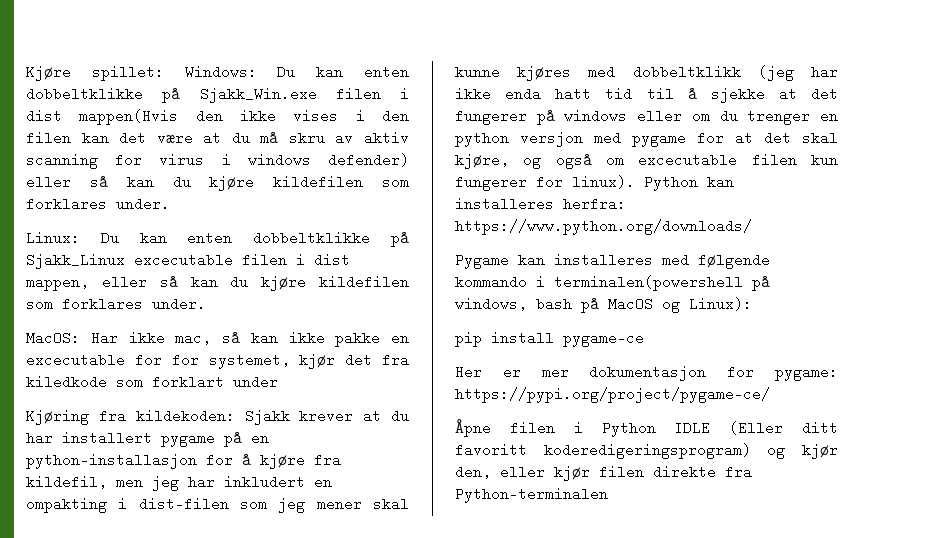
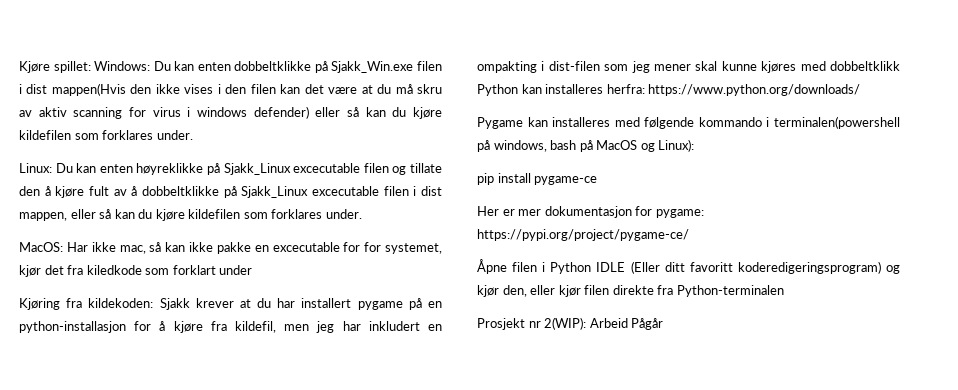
- Linux: Du kan enten dobbeltklikke på Sjakk_Linux excecutable filen i dist mappen, eller så kan du kjøre kildefilen som forklares under.
+ Linux: Du kan enten høyreklikke på Sjakk_Linux excecutable filen og tillate den å kjøre fult av å dobbeltklikke på Sjakk_Linux excecutable filen i dist mappen, eller så kan du kjøre kildefilen som forklares under.
- Kjøring fra kildekoden: Sjakk krever at du har installert pygame på en python-installasjon for å kjøre fra kildefil, men jeg har inkludert en ompakting i dist-filen som jeg mener skal kunne kjøres med dobbeltklikk (jeg har ikke enda hatt tid til å sjekke at det fungerer på windows eller om du trenger en python versjon med pygame for at det skal kjøre, og også om excecutable filen kun fungerer for linux). Python kan installeres herfra: https://www.python.org/downloads/
+ Kjøring fra kildekoden: Sjakk krever at du har installert pygame på en python-installasjon for å kjøre fra kildefil, men jeg har inkludert en ompakting i dist-filen som jeg mener skal kunne kjøres med dobbeltklikk Python kan installeres herfra: https://www.python.org/downloads/
+ Prosjekt nr 2(WIP): Arbeid Pågår

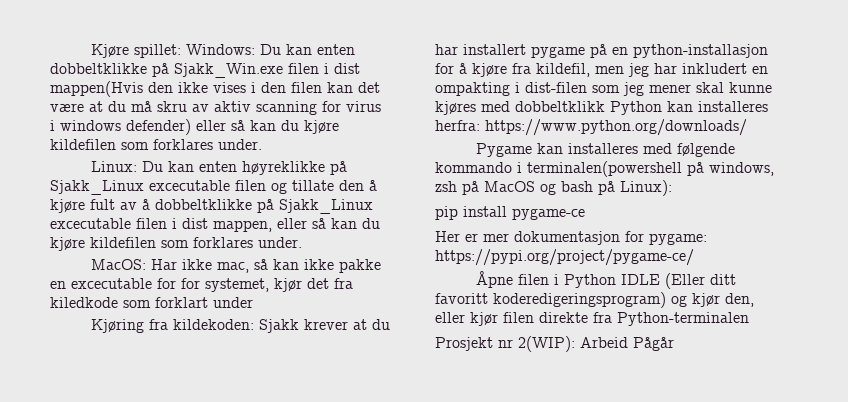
- Pygame kan installeres med følgende kommando i terminalen(powershell på windows, bash på MacOS og Linux):
+ Pygame kan installeres med følgende kommando i terminalen(powershell på windows, zsh på MacOS og bash på Linux):

